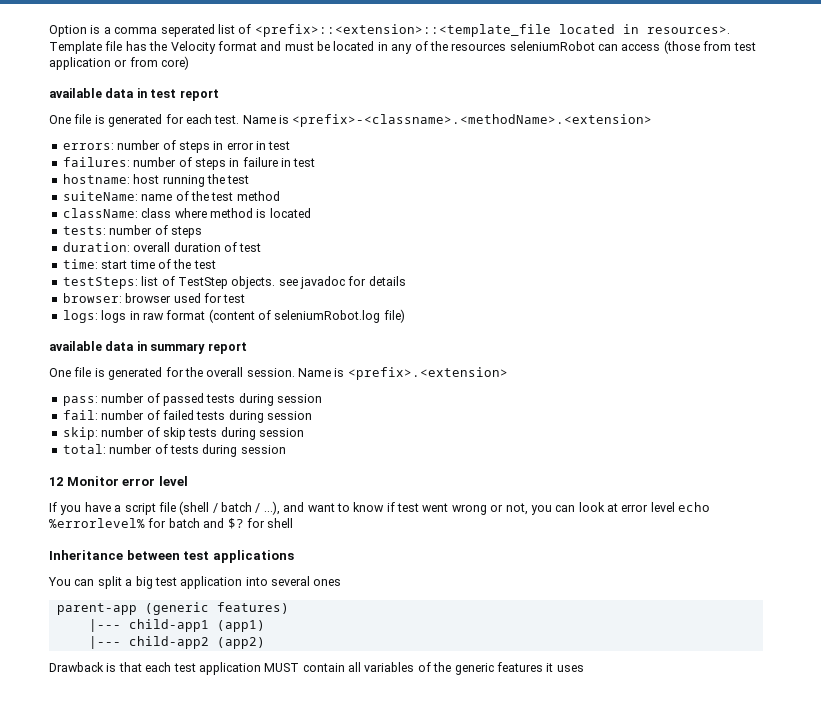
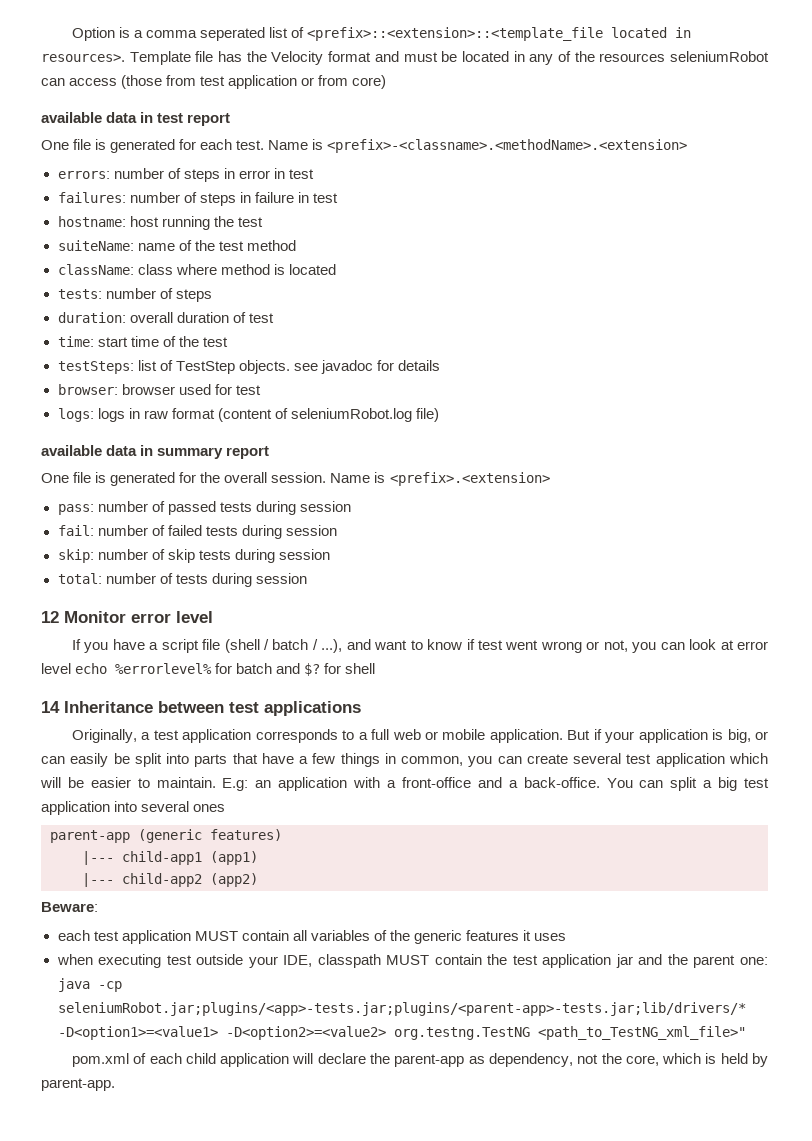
- Inheritance between test applications
+ 14 Inheritance between test applications
+ Originally, a test application corresponds to a full web or mobile application. But if your application is big, or can easily be split into parts that have a few things in common, you can create several test application which will be easier to maintain. E.g: an application with a front-office and a back-office.
- Drawback is that each test application MUST contain all variables of the generic features it uses
+ Beware:
+ each test application MUST contain all variables of the generic features it uses
+ when executing test outside your IDE, classpath MUST contain the test application jar and the parent one: java -cp seleniumRobot.jar;plugins/<app>-tests.jar;plugins/<parent-app>-tests.jar;lib/drivers/* -D<option1>=<value1> -D<option2>=<value2> org.testng.TestNG <path_to_TestNG_xml_file>"
+ pom.xml of each child application will declare the parent-app as dependency, not the core, which is held by parent-app.

